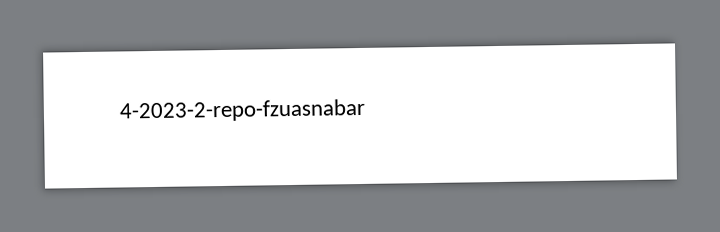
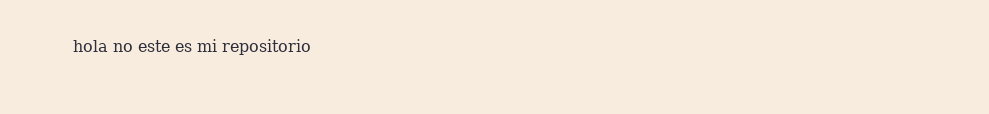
- 4-2023-2-repo-fzuasnabar
+ hola no este es mi repositorio

